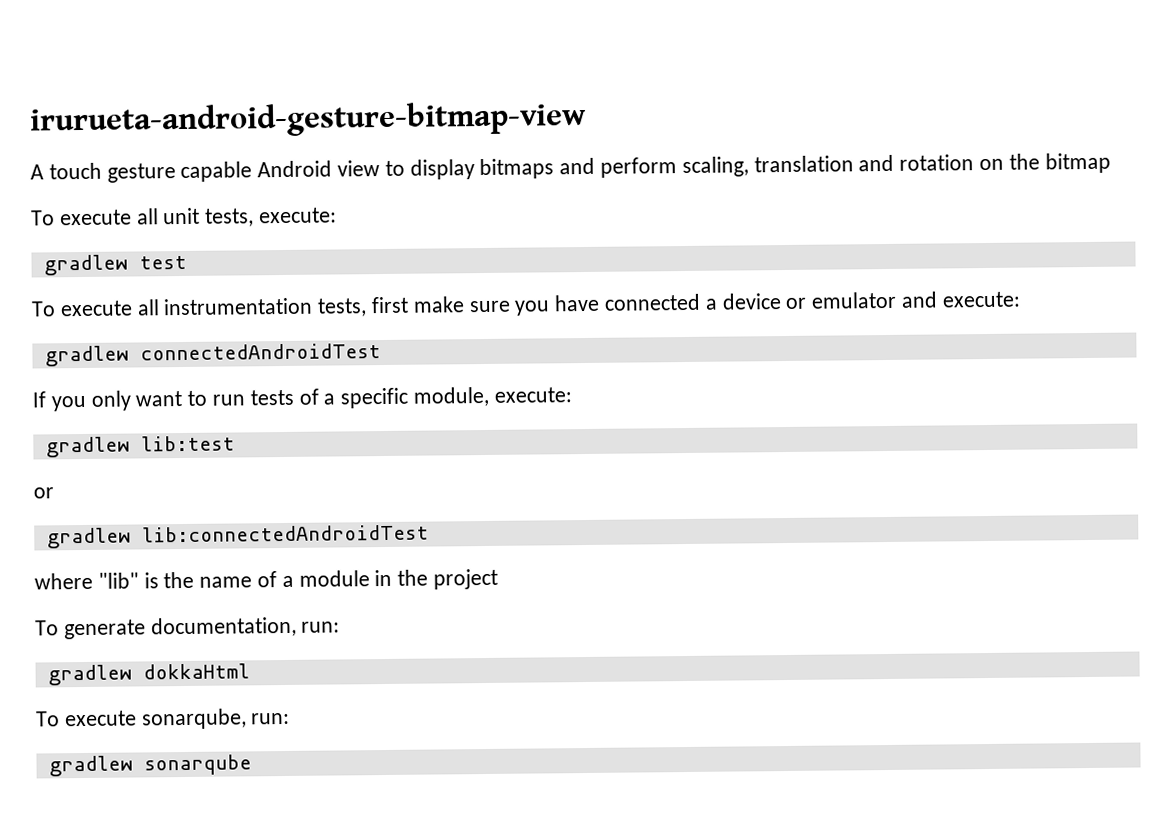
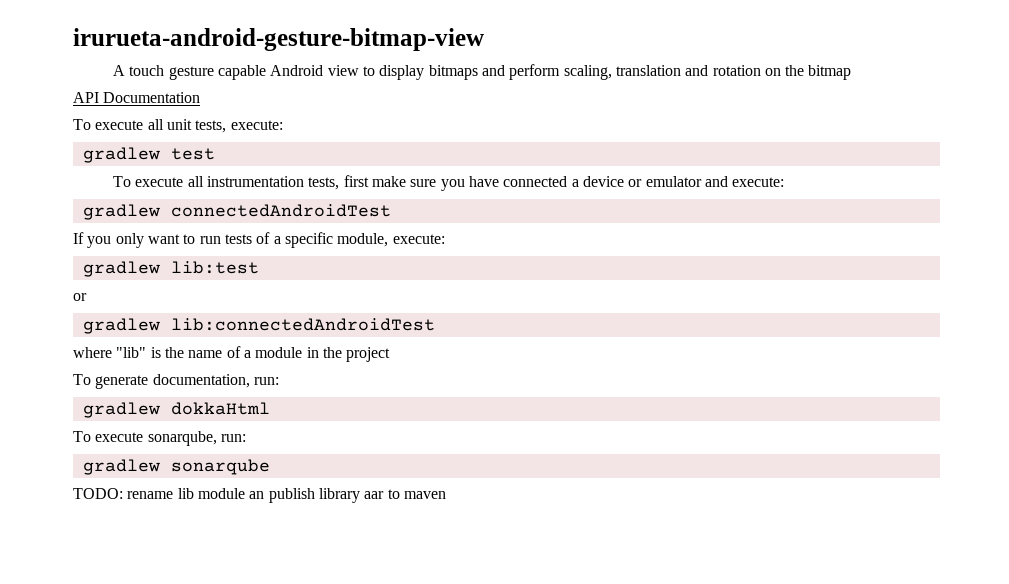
+ API Documentation
+ TODO: rename lib module an publish library aar to maven

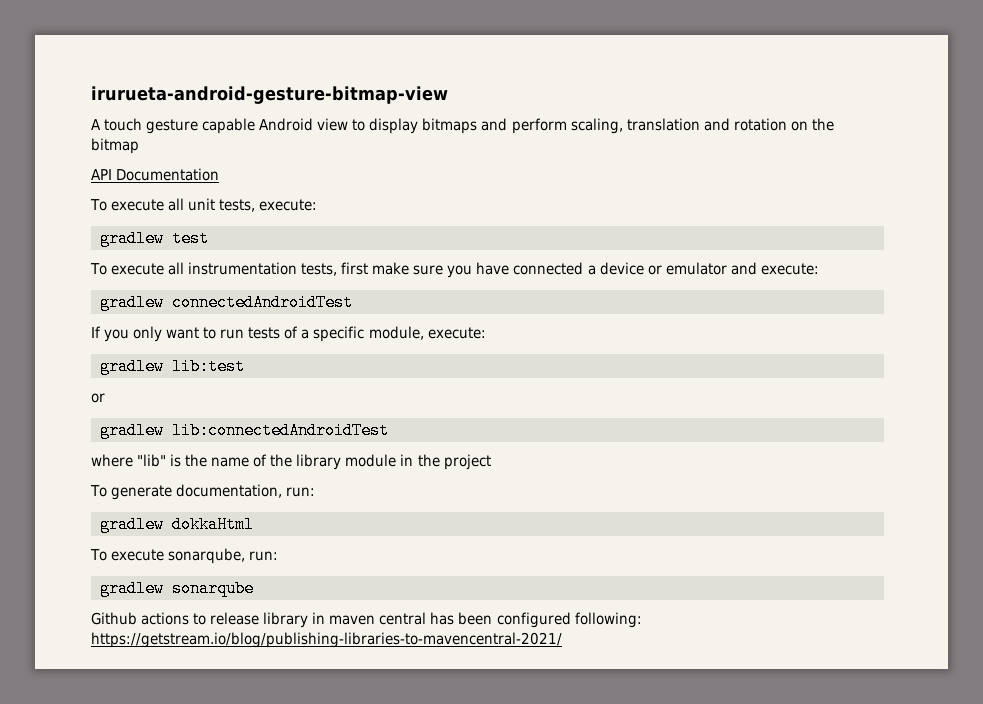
- where "lib" is the name of a module in the project
+ where "lib" is the name of the library module in the project
- TODO: rename lib module an publish library aar to maven
+ Github actions to release library in maven central has been configured following: https://getstream.io/blog/publishing-libraries-to-mavencentral-2021/

